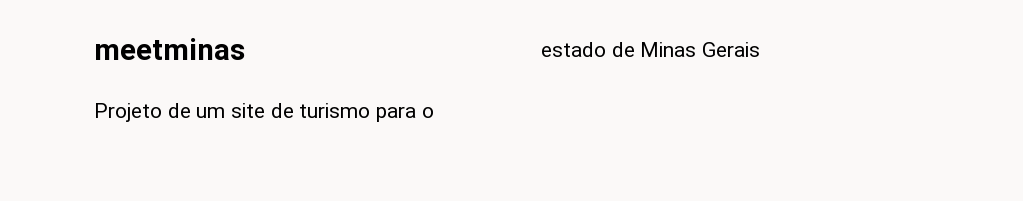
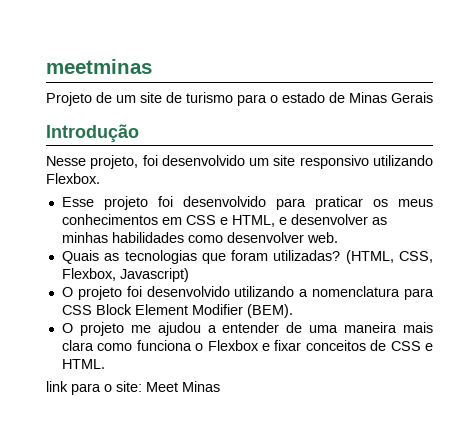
+ Introdução
+ Nesse projeto, foi desenvolvido um site responsivo utilizando Flexbox.
+ Esse projeto foi desenvolvido para praticar os meus conhecimentos em CSS e HTML, e desenvolver as minhas habilidades como desenvolver web.
+ Quais as tecnologias que foram utilizadas? (HTML, CSS, Flexbox, Javascript)
+ O projeto foi desenvolvido utilizando a nomenclatura para CSS Block Element Modifier (BEM).
+ O projeto me ajudou a entender de uma maneira mais clara como funciona o Flexbox e fixar conceitos de CSS e HTML.
+ link para o site: Meet Minas

